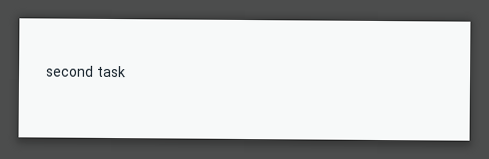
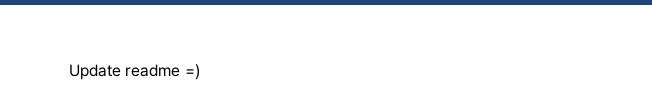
- second task
+ Update readme =)

